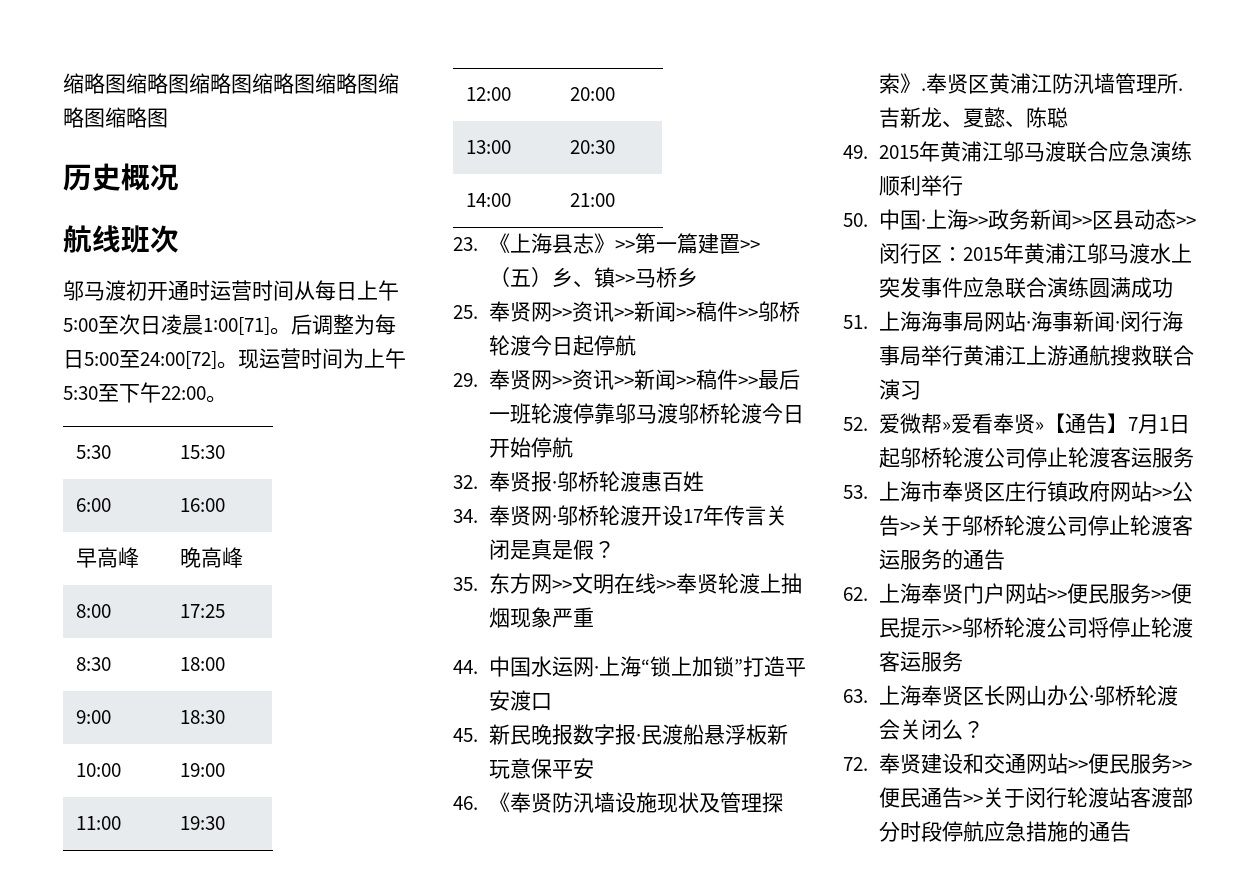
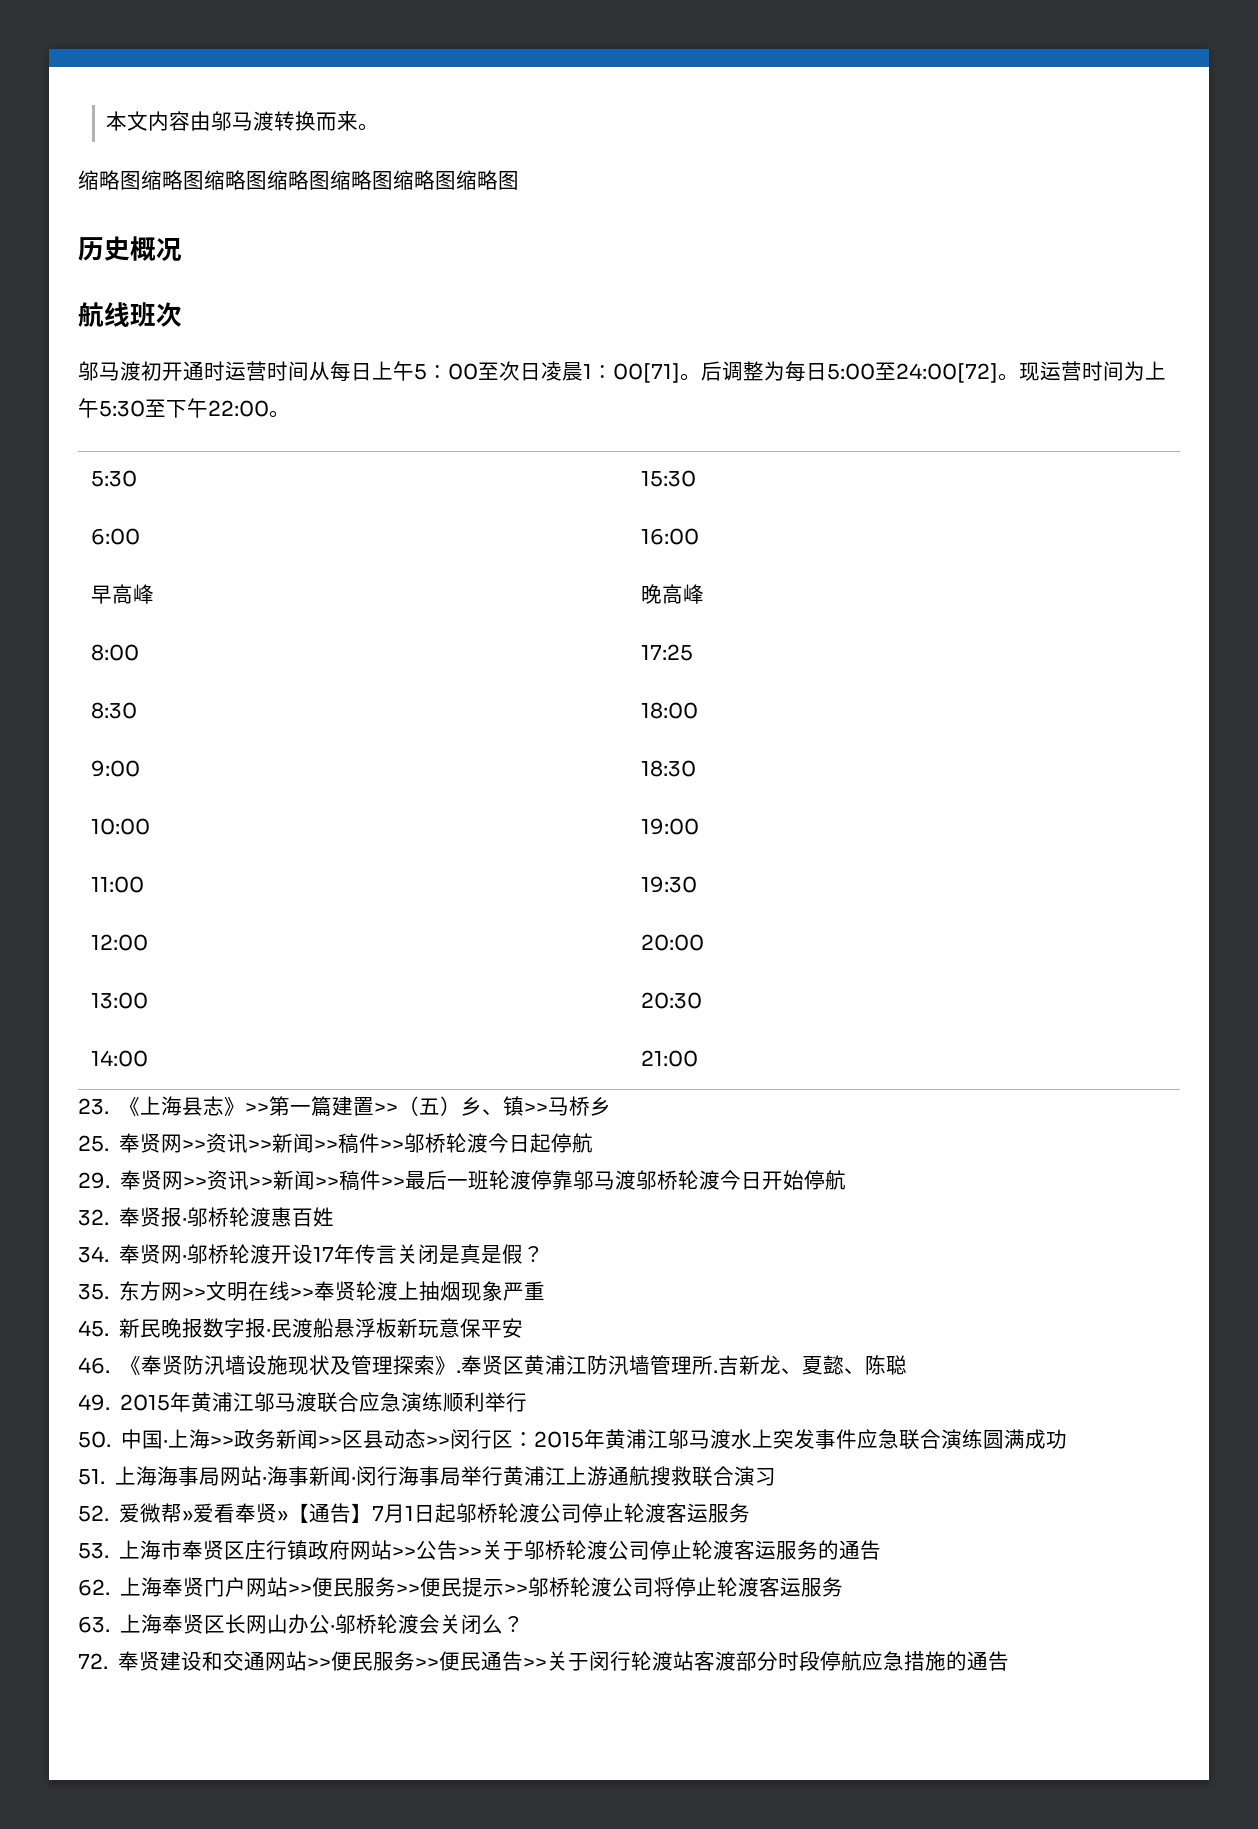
+ 本文内容由邬马渡转换而来。
- 44.中国水运网·上海“锁上加锁”打造平安渡口

